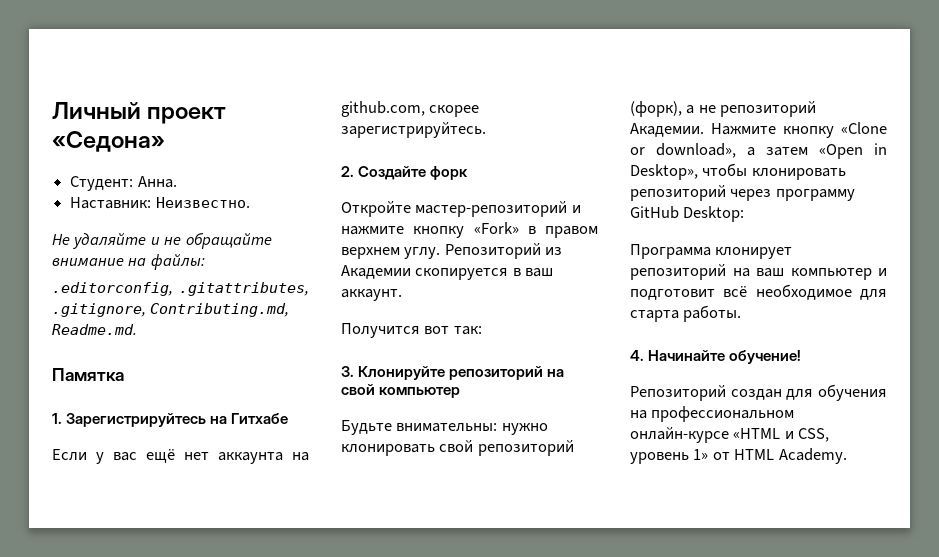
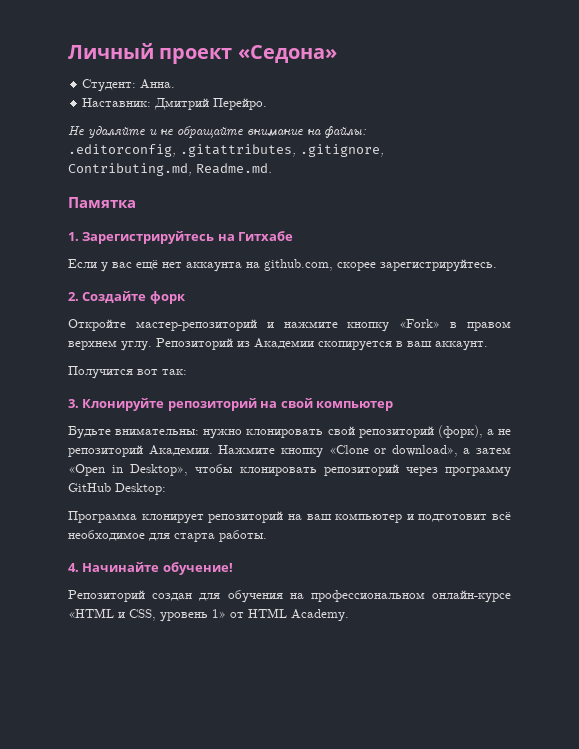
- Наставник: Неизвестно.
+ Наставник: Дмитрий Перейро.

